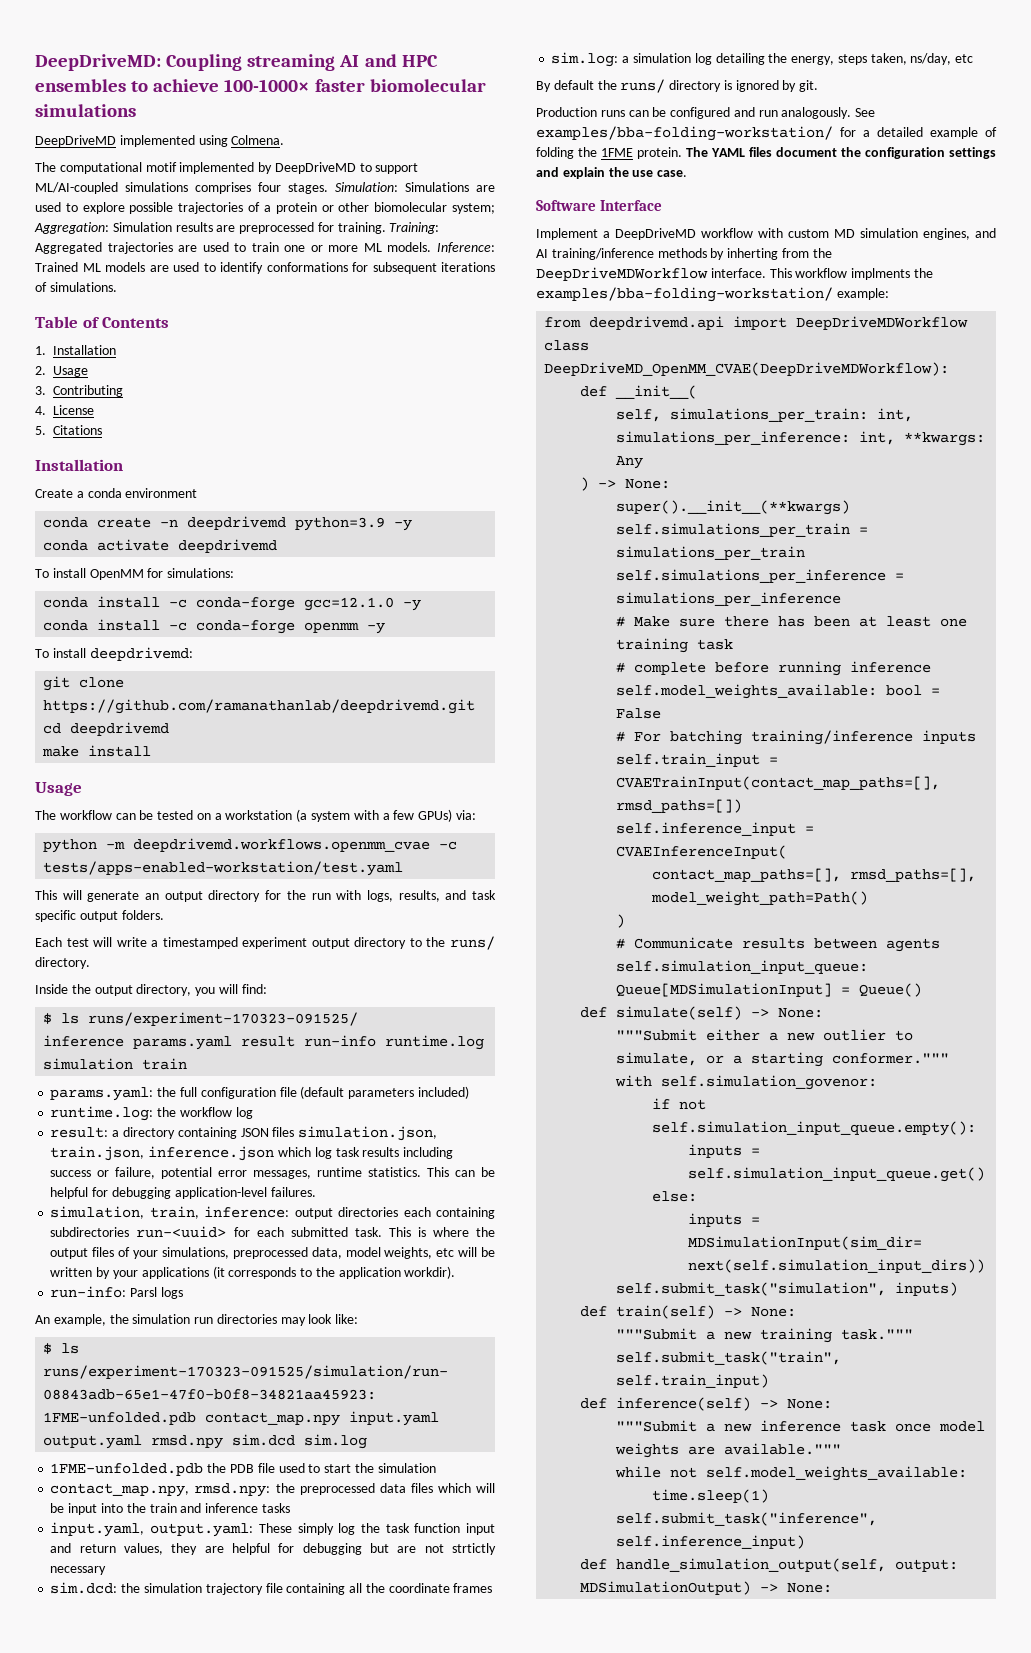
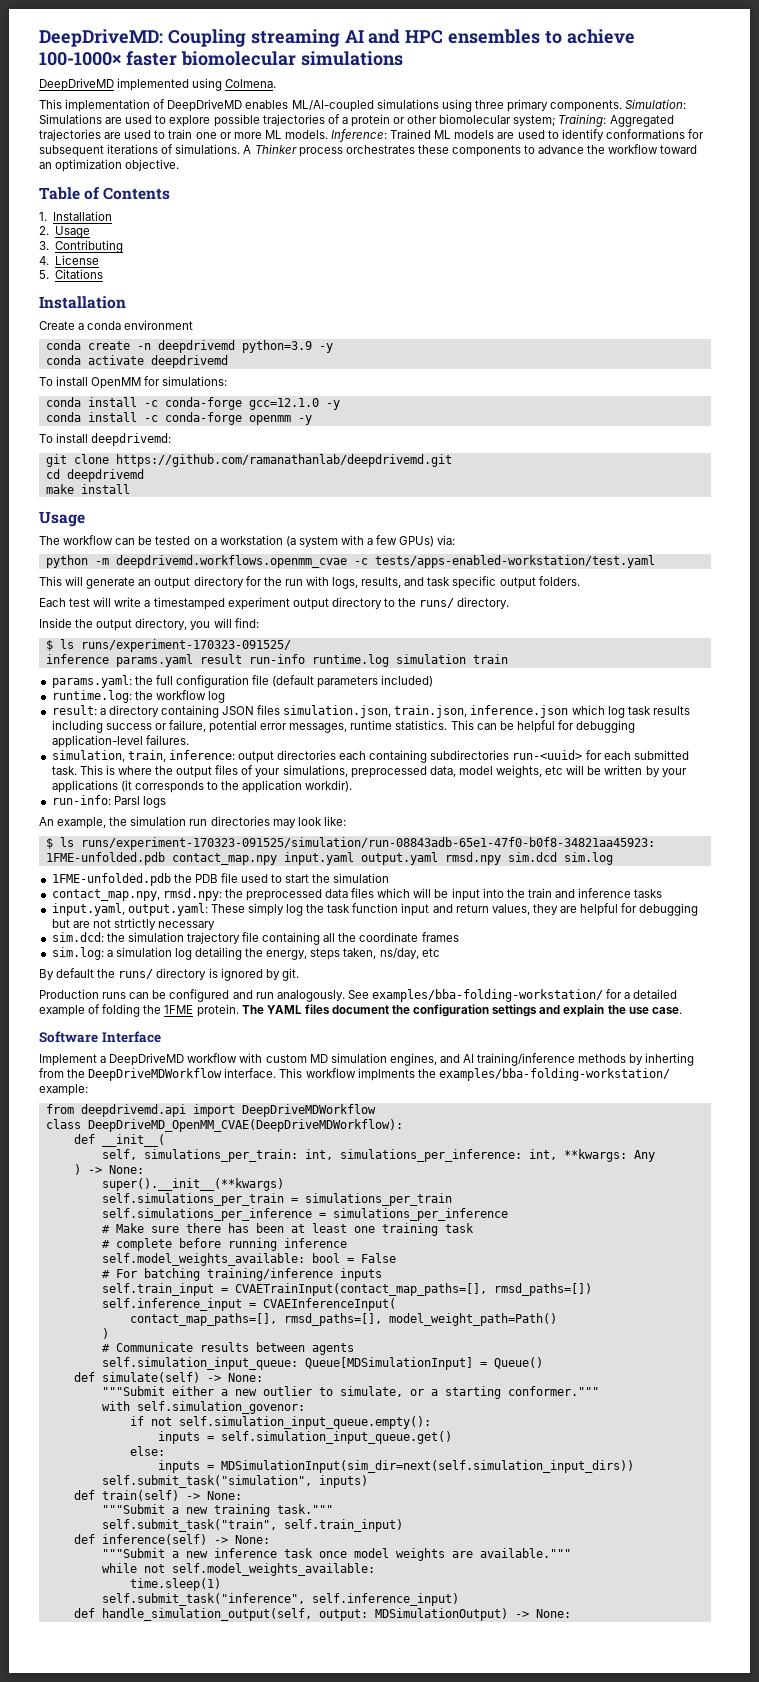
- The computational motif implemented by DeepDriveMD to support ML/AI-coupled simulations comprises four stages.
+ This implementation of DeepDriveMD enables ML/AI-coupled simulations using three primary components.
- Simulation: Simulations are used to explore possible trajectories of a protein or other biomolecular system; Aggregation: Simulation results are preprocessed for training. Training: Aggregated trajectories are used to train one or more ML models.
+ Simulation: Simulations are used to explore possible trajectories of a protein or other biomolecular system; Training: Aggregated trajectories are used to train one or more ML models.
+ A Thinker process orchestrates these components to advance the workflow toward an optimization objective.

